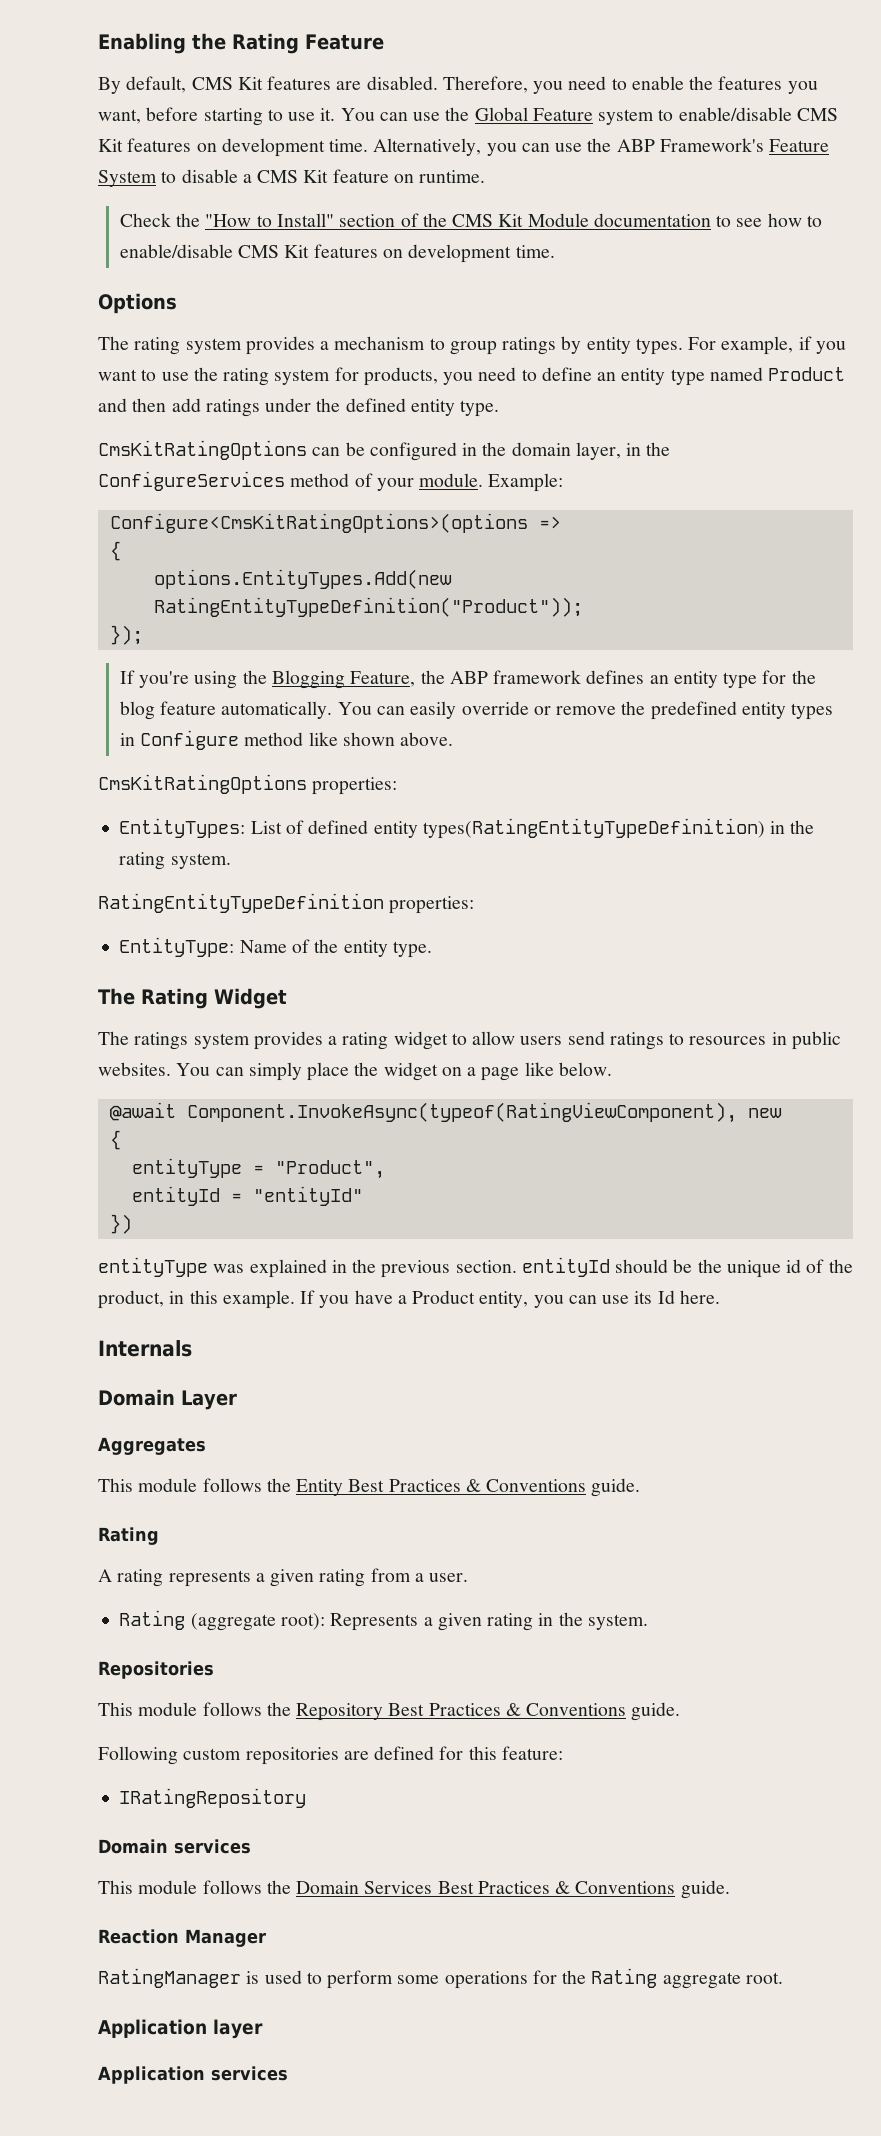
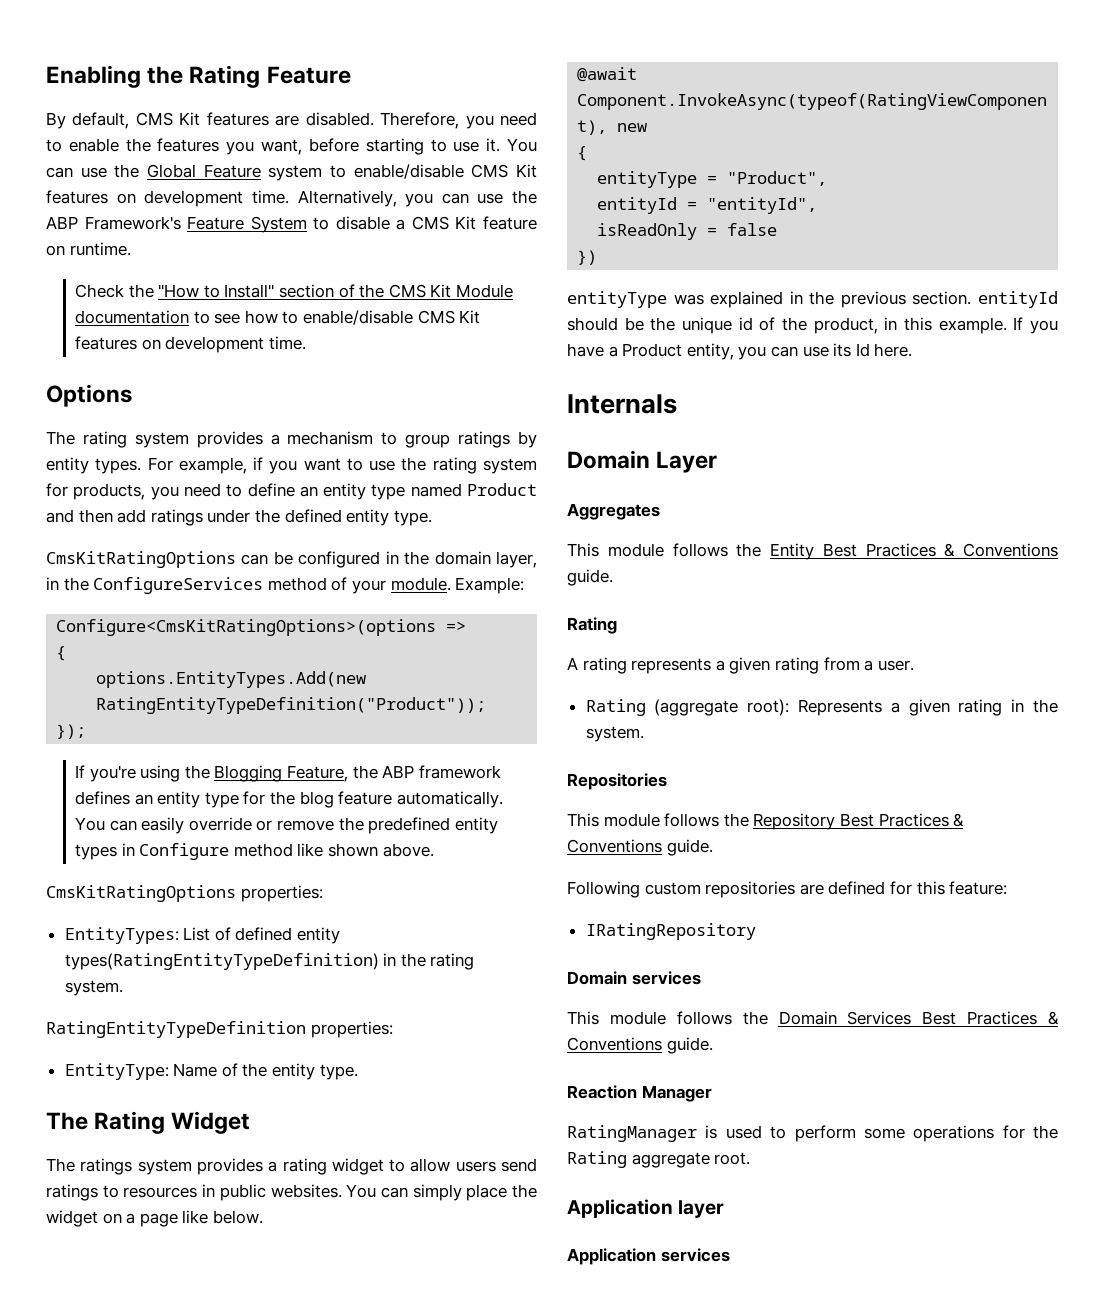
- entityId = "entityId"
+ entityId = "entityId",
+ isReadOnly = false

